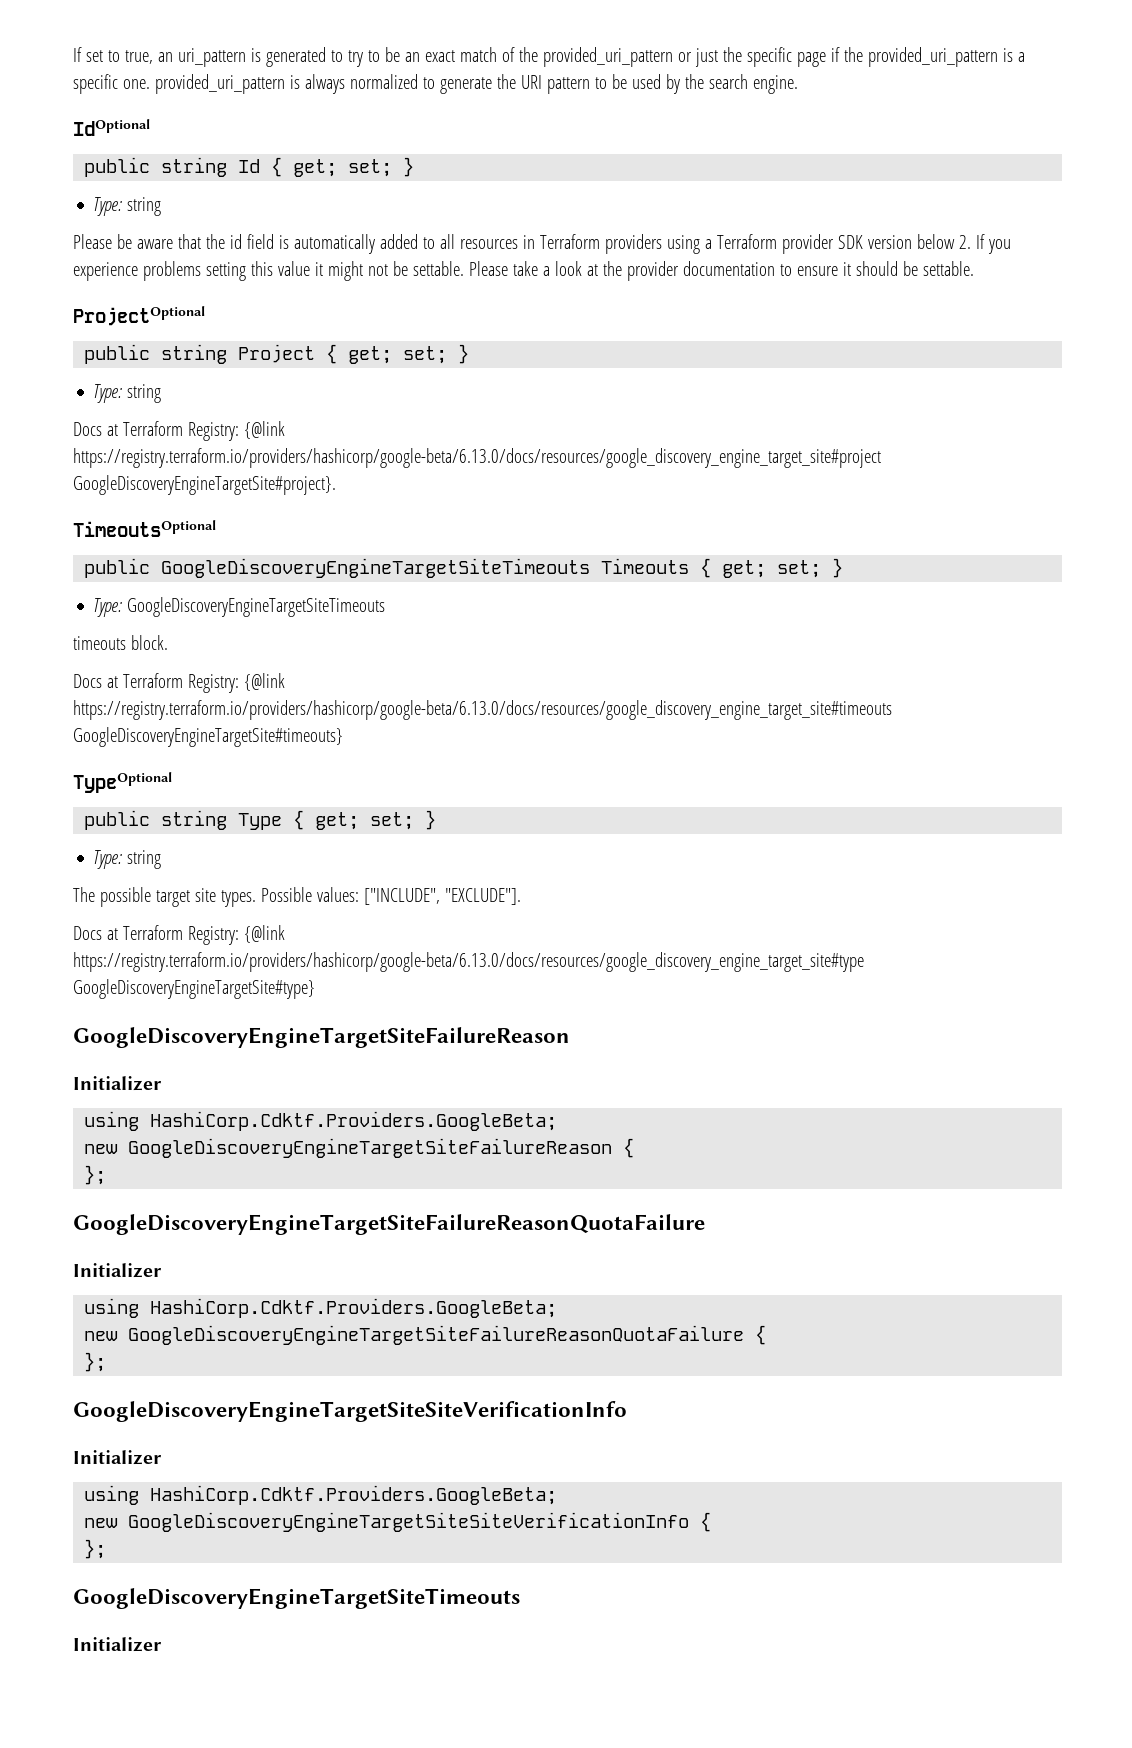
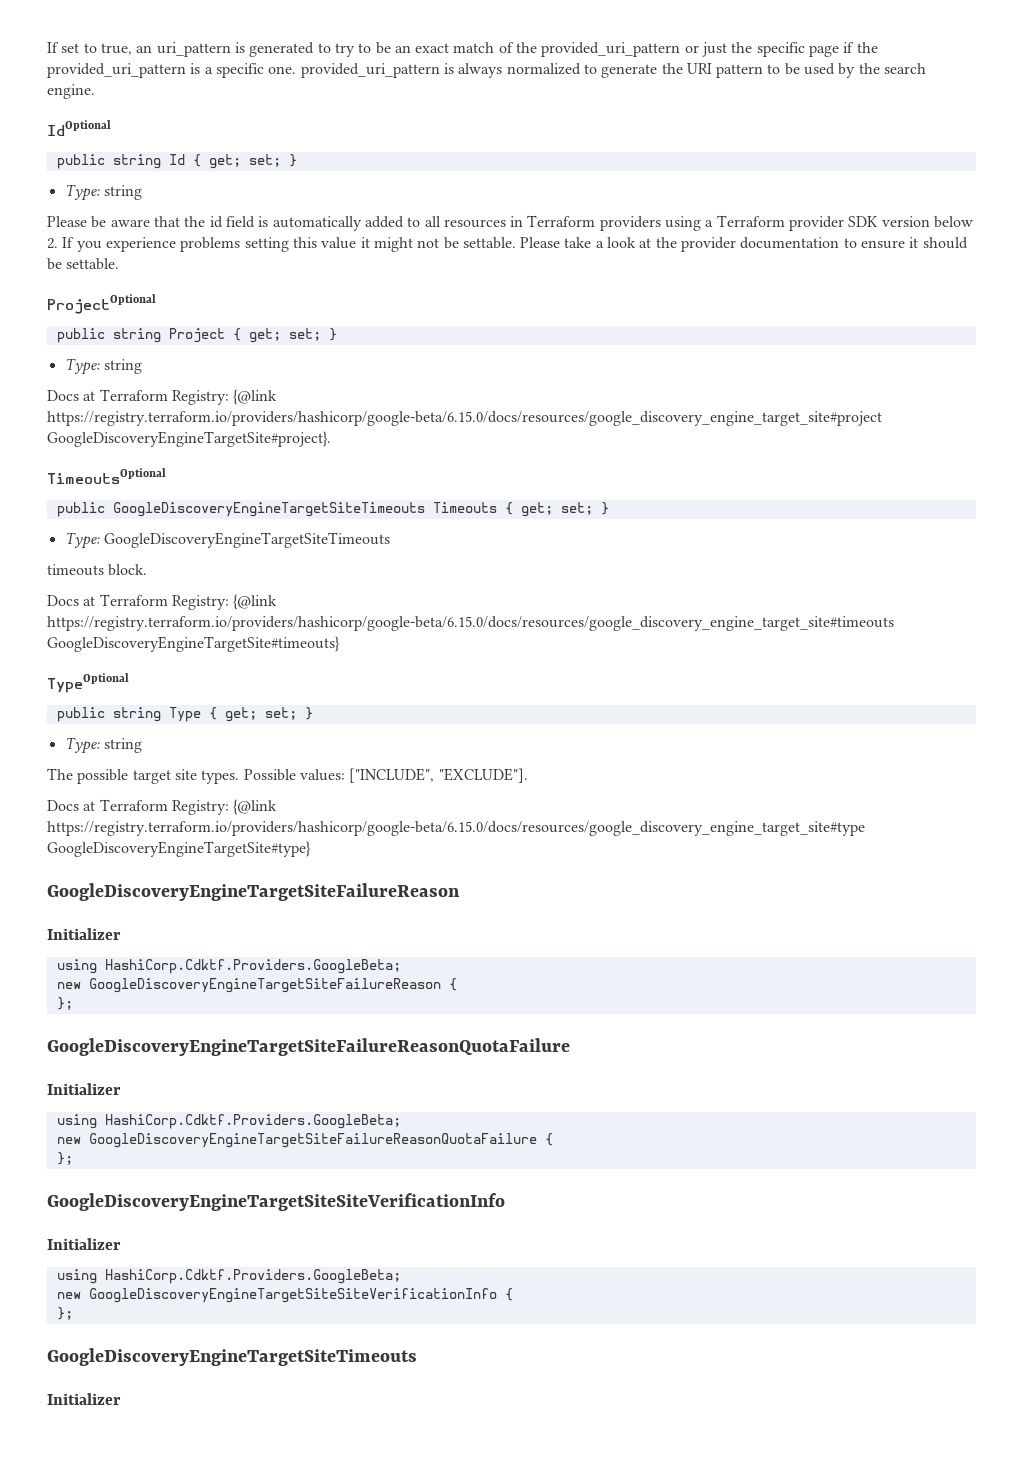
- Docs at Terraform Registry: {@link https://registry.terraform.io/providers/hashicorp/google-beta/6.13.0/docs/resources/google_discovery_engine_target_site#project GoogleDiscoveryEngineTargetSite#project}.
+ Docs at Terraform Registry: {@link https://registry.terraform.io/providers/hashicorp/google-beta/6.15.0/docs/resources/google_discovery_engine_target_site#project GoogleDiscoveryEngineTargetSite#project}.
- Docs at Terraform Registry: {@link https://registry.terraform.io/providers/hashicorp/google-beta/6.13.0/docs/resources/google_discovery_engine_target_site#timeouts GoogleDiscoveryEngineTargetSite#timeouts}
+ Docs at Terraform Registry: {@link https://registry.terraform.io/providers/hashicorp/google-beta/6.15.0/docs/resources/google_discovery_engine_target_site#timeouts GoogleDiscoveryEngineTargetSite#timeouts}
- Docs at Terraform Registry: {@link https://registry.terraform.io/providers/hashicorp/google-beta/6.13.0/docs/resources/google_discovery_engine_target_site#type GoogleDiscoveryEngineTargetSite#type}
+ Docs at Terraform Registry: {@link https://registry.terraform.io/providers/hashicorp/google-beta/6.15.0/docs/resources/google_discovery_engine_target_site#type GoogleDiscoveryEngineTargetSite#type}

